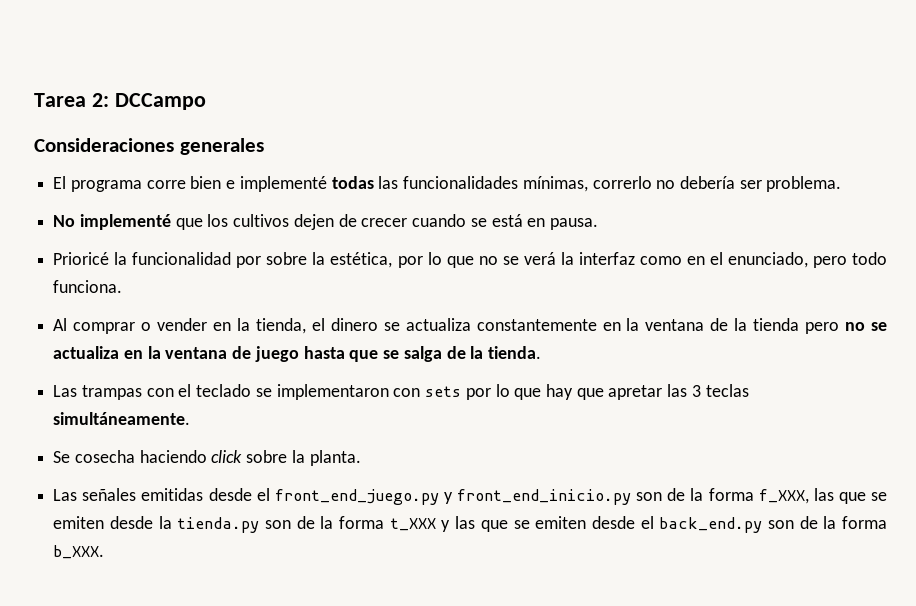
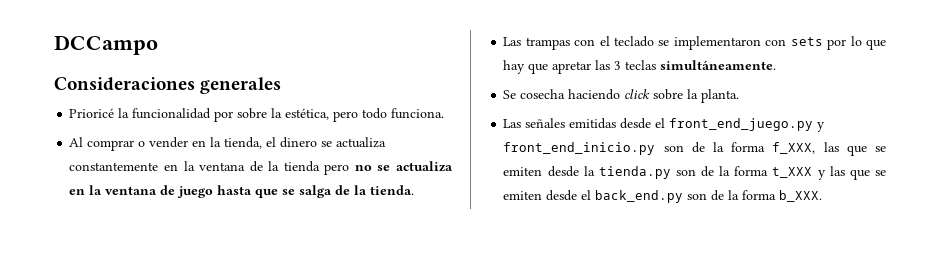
- Tarea 2: DCCampo
+ DCCampo
- El programa corre bien e implementé todas las funcionalidades mínimas, correrlo no debería ser problema.
- No implementé que los cultivos dejen de crecer cuando se está en pausa.
- Prioricé la funcionalidad por sobre la estética, por lo que no se verá la interfaz como en el enunciado, pero todo funciona.
+ Prioricé la funcionalidad por sobre la estética, pero todo funciona.

